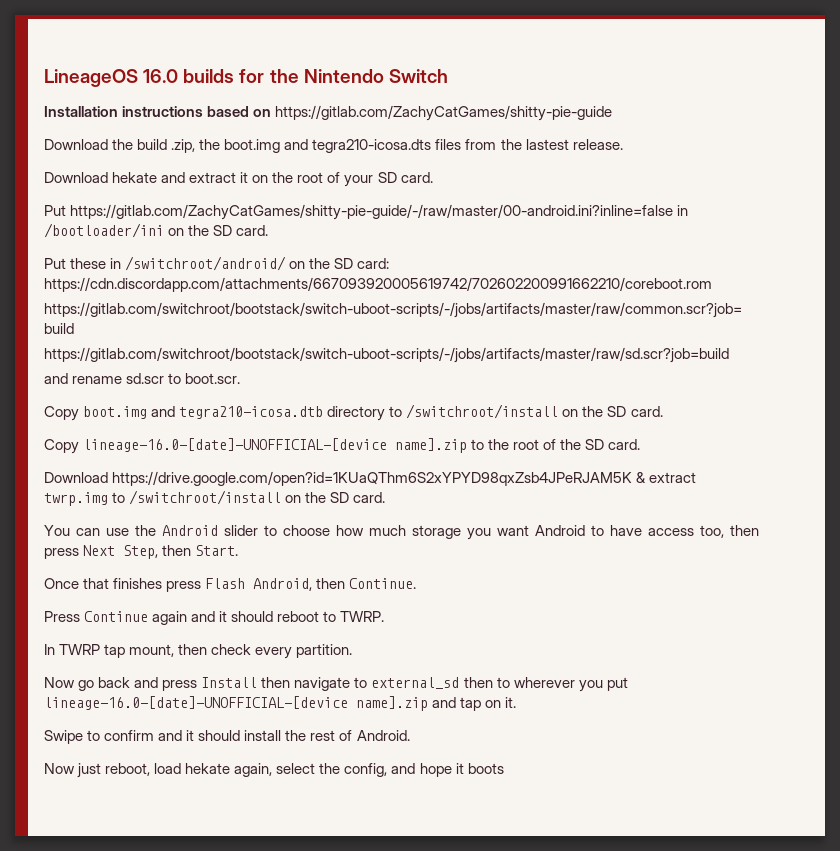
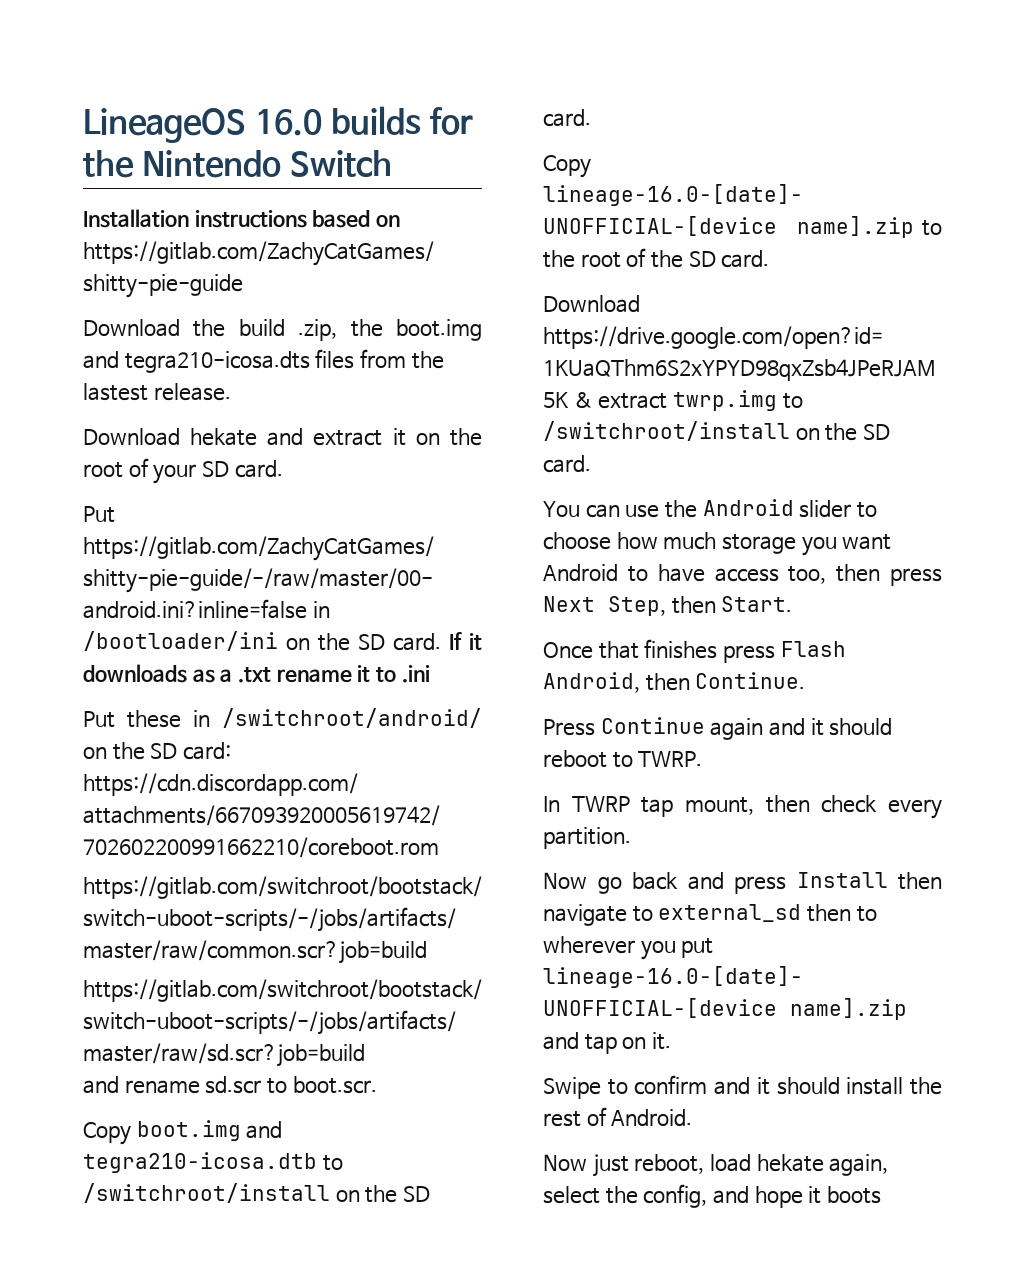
+ If it downloads as a .txt rename it to .ini
- Copy boot.img and tegra210-icosa.dtb directory to /switchroot/install on the SD card.
+ Copy boot.img and tegra210-icosa.dtb to /switchroot/install on the SD card.

